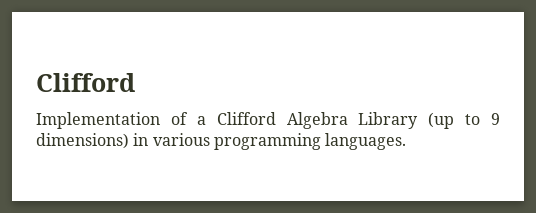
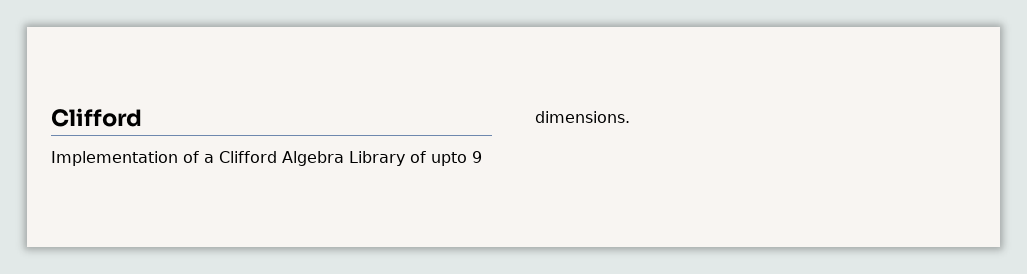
- Implementation of a Clifford Algebra Library (up to 9 dimensions) in various programming languages.
+ Implementation of a Clifford Algebra Library of upto 9 dimensions.

